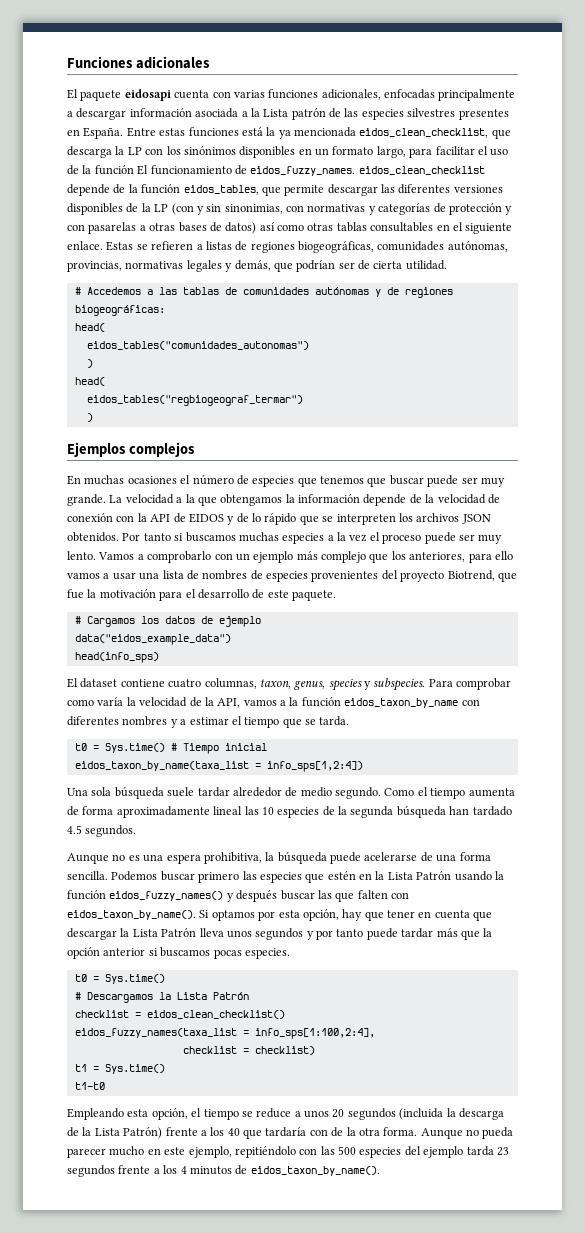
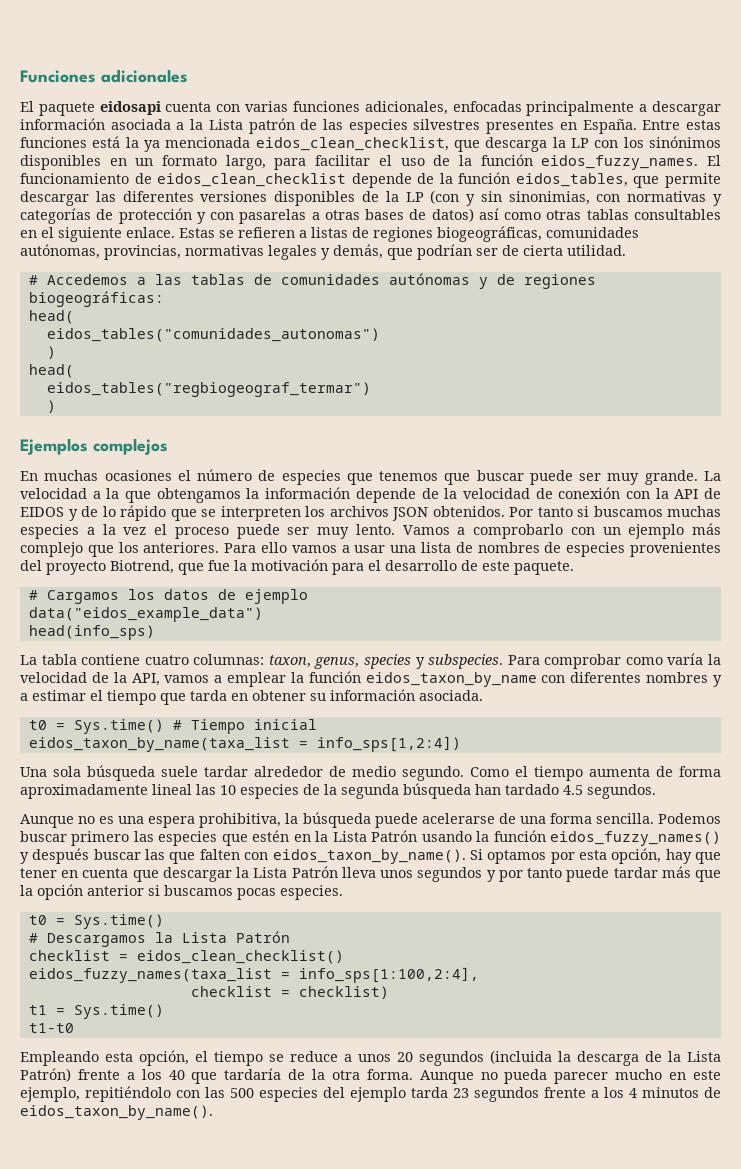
- Entre estas funciones está la ya mencionada eidos_clean_checklist, que descarga la LP con los sinónimos disponibles en un formato largo, para facilitar el uso de la función El funcionamiento de eidos_fuzzy_names. eidos_clean_checklist depende de la función eidos_tables, que permite descargar las diferentes versiones disponibles de la LP (con y sin sinonimias, con normativas y categorías de protección y con pasarelas a otras bases de datos) así como otras tablas consultables en el siguiente enlace.
+ Entre estas funciones está la ya mencionada eidos_clean_checklist, que descarga la LP con los sinónimos disponibles en un formato largo, para facilitar el uso de la función eidos_fuzzy_names. El funcionamiento de eidos_clean_checklist depende de la función eidos_tables, que permite descargar las diferentes versiones disponibles de la LP (con y sin sinonimias, con normativas y categorías de protección y con pasarelas a otras bases de datos) así como otras tablas consultables en el siguiente enlace.
- Vamos a comprobarlo con un ejemplo más complejo que los anteriores, para ello vamos a usar una lista de nombres de especies provenientes del proyecto Biotrend, que fue la motivación para el desarrollo de este paquete.
+ Vamos a comprobarlo con un ejemplo más complejo que los anteriores. Para ello vamos a usar una lista de nombres de especies provenientes del proyecto Biotrend, que fue la motivación para el desarrollo de este paquete.
- El dataset contiene cuatro columnas, taxon, genus, species y subspecies.
+ La tabla contiene cuatro columnas: taxon, genus, species y subspecies.
- Para comprobar como varía la velocidad de la API, vamos a la función eidos_taxon_by_name con diferentes nombres y a estimar el tiempo que se tarda.
+ Para comprobar como varía la velocidad de la API, vamos a emplear la función eidos_taxon_by_name con diferentes nombres y a estimar el tiempo que tarda en obtener su información asociada.
- Empleando esta opción, el tiempo se reduce a unos 20 segundos (incluida la descarga de la Lista Patrón) frente a los 40 que tardaría con de la otra forma.
+ Empleando esta opción, el tiempo se reduce a unos 20 segundos (incluida la descarga de la Lista Patrón) frente a los 40 que tardaría de la otra forma.

